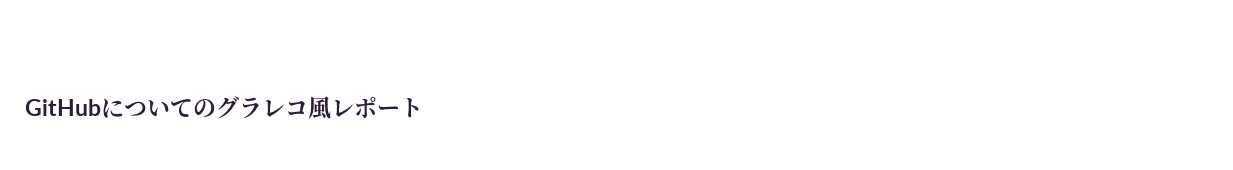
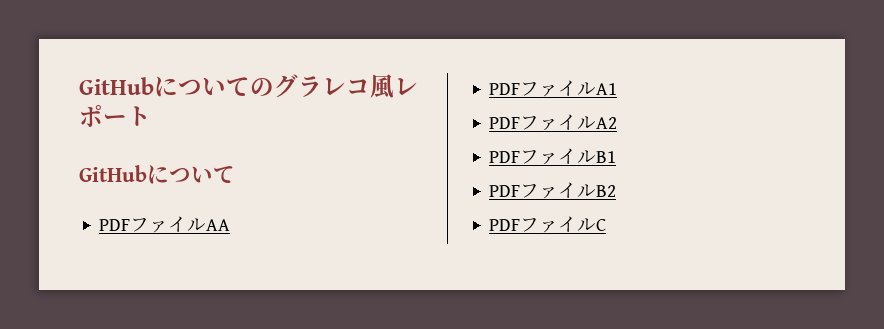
  GitHubについてのグラレコ風レポート
+ GitHubについて
+ PDFファイルAA
+ PDFファイルA1
+ PDFファイルA2
+ PDFファイルB1
+ PDFファイルB2
+ PDFファイルC

